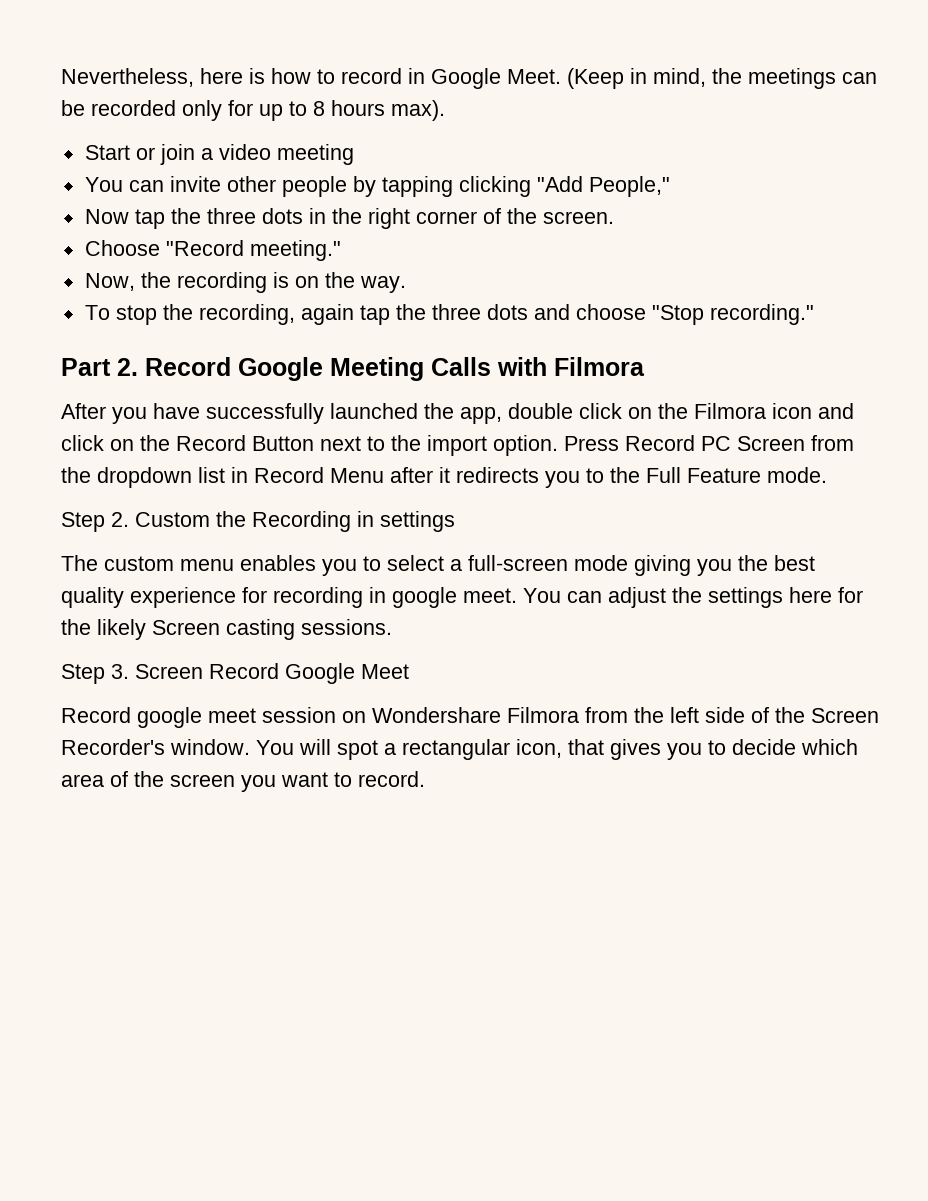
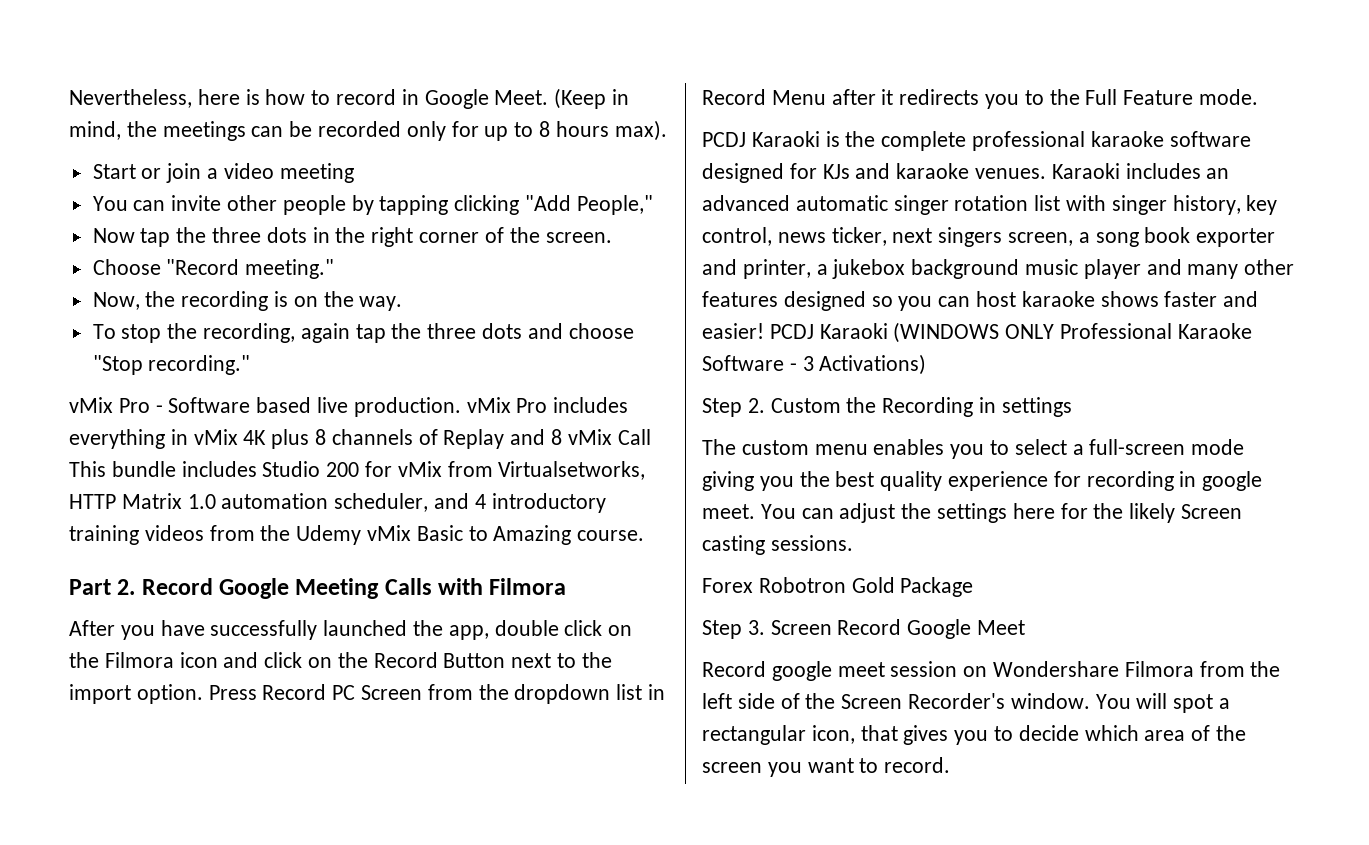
+ vMix Pro - Software based live production. vMix Pro includes everything in vMix 4K plus 8 channels of Replay and 8 vMix Call This bundle includes Studio 200 for vMix from Virtualsetworks, HTTP Matrix 1.0 automation scheduler, and 4 introductory training videos from the Udemy vMix Basic to Amazing course.
+ PCDJ Karaoki is the complete professional karaoke software designed for KJs and karaoke venues. Karaoki includes an advanced automatic singer rotation list with singer history, key control, news ticker, next singers screen, a song book exporter and printer, a jukebox background music player and many other features designed so you can host karaoke shows faster and easier! PCDJ Karaoki (WINDOWS ONLY Professional Karaoke Software - 3 Activations)
+ Forex Robotron Gold Package

